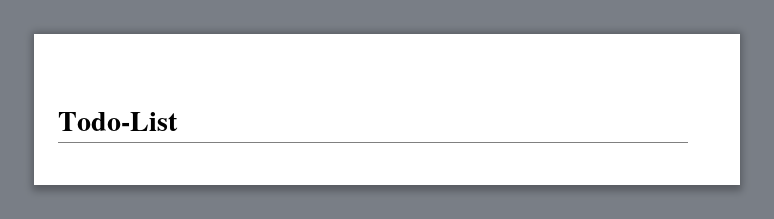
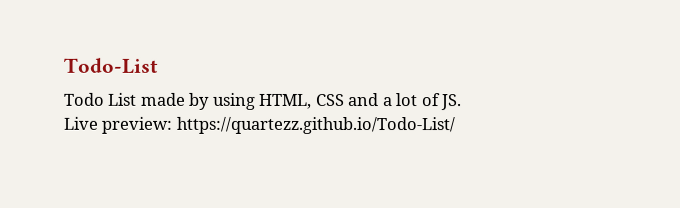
+ Todo List made by using HTML, CSS and a lot of JS.
+ Live preview: https://quartezz.github.io/Todo-List/

